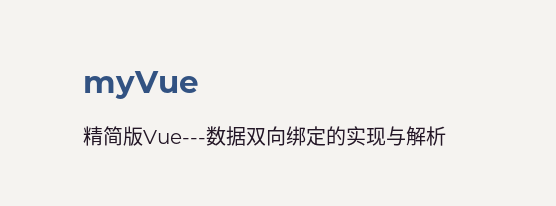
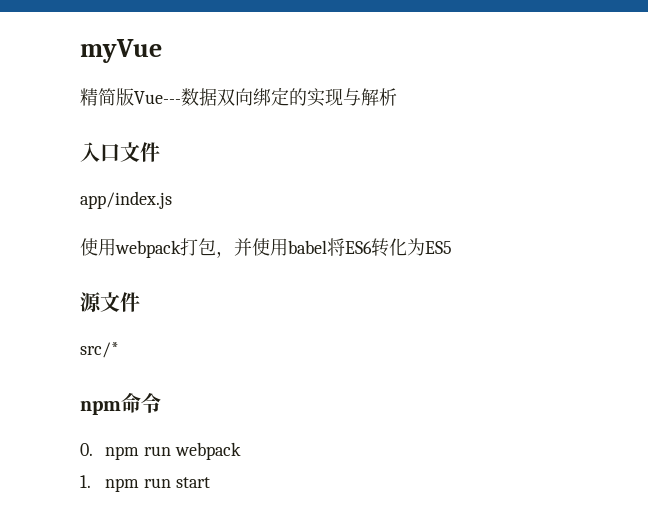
+ 入口文件
+ app/index.js
+ 使用webpack打包，并使用babel将ES6转化为ES5
+ 源文件
+ src/*
+ npm命令
+ 0. npm run webpack
+ 1. npm run start

